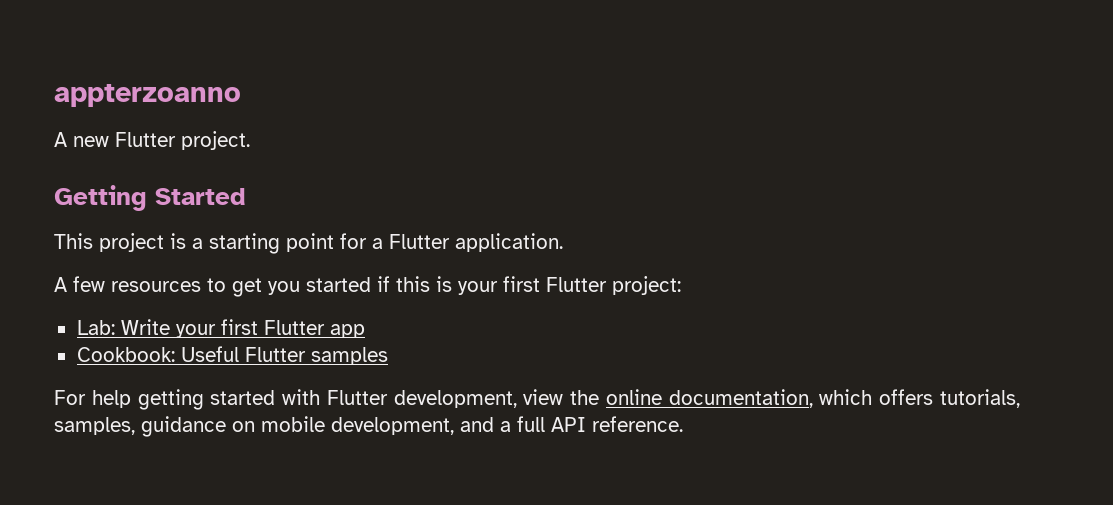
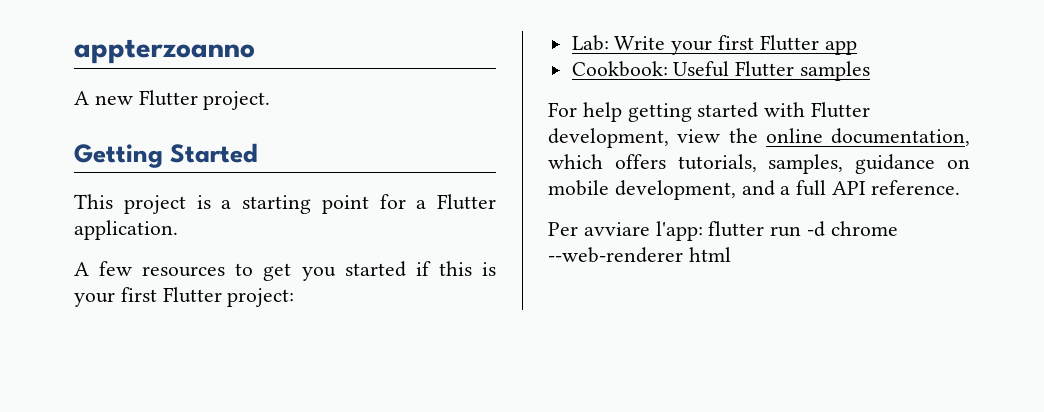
+ Per avviare l'app: flutter run -d chrome --web-renderer html

